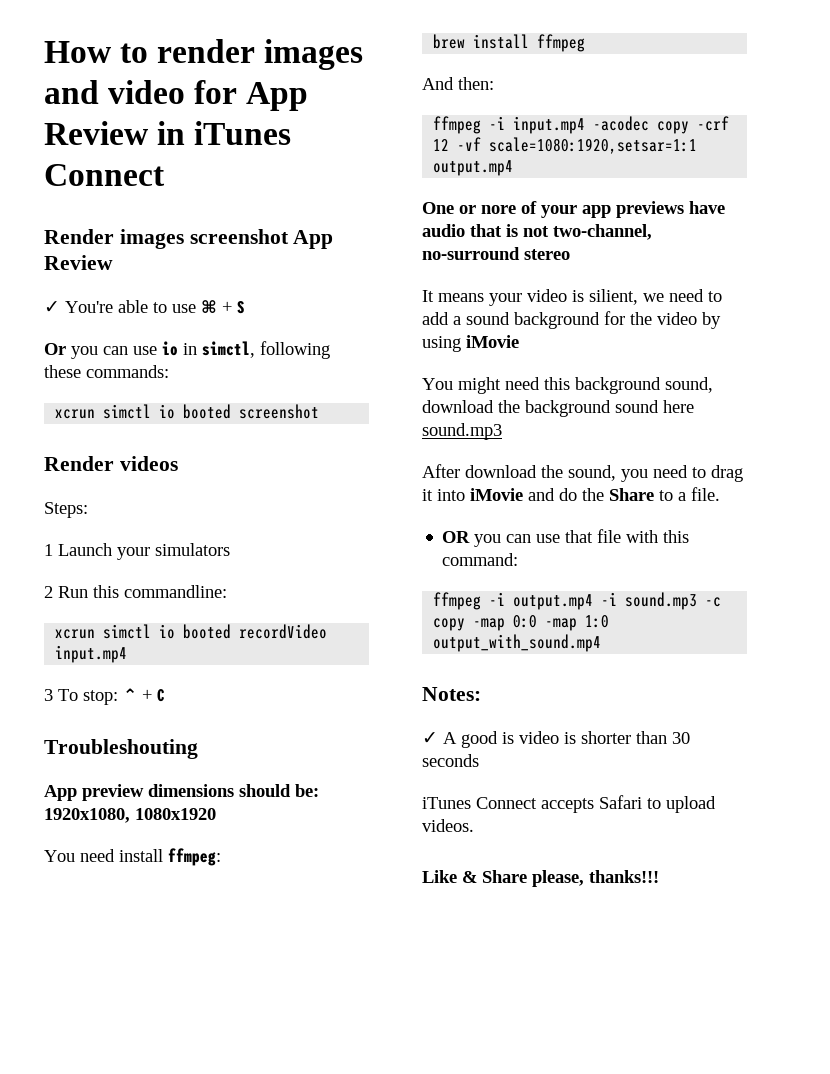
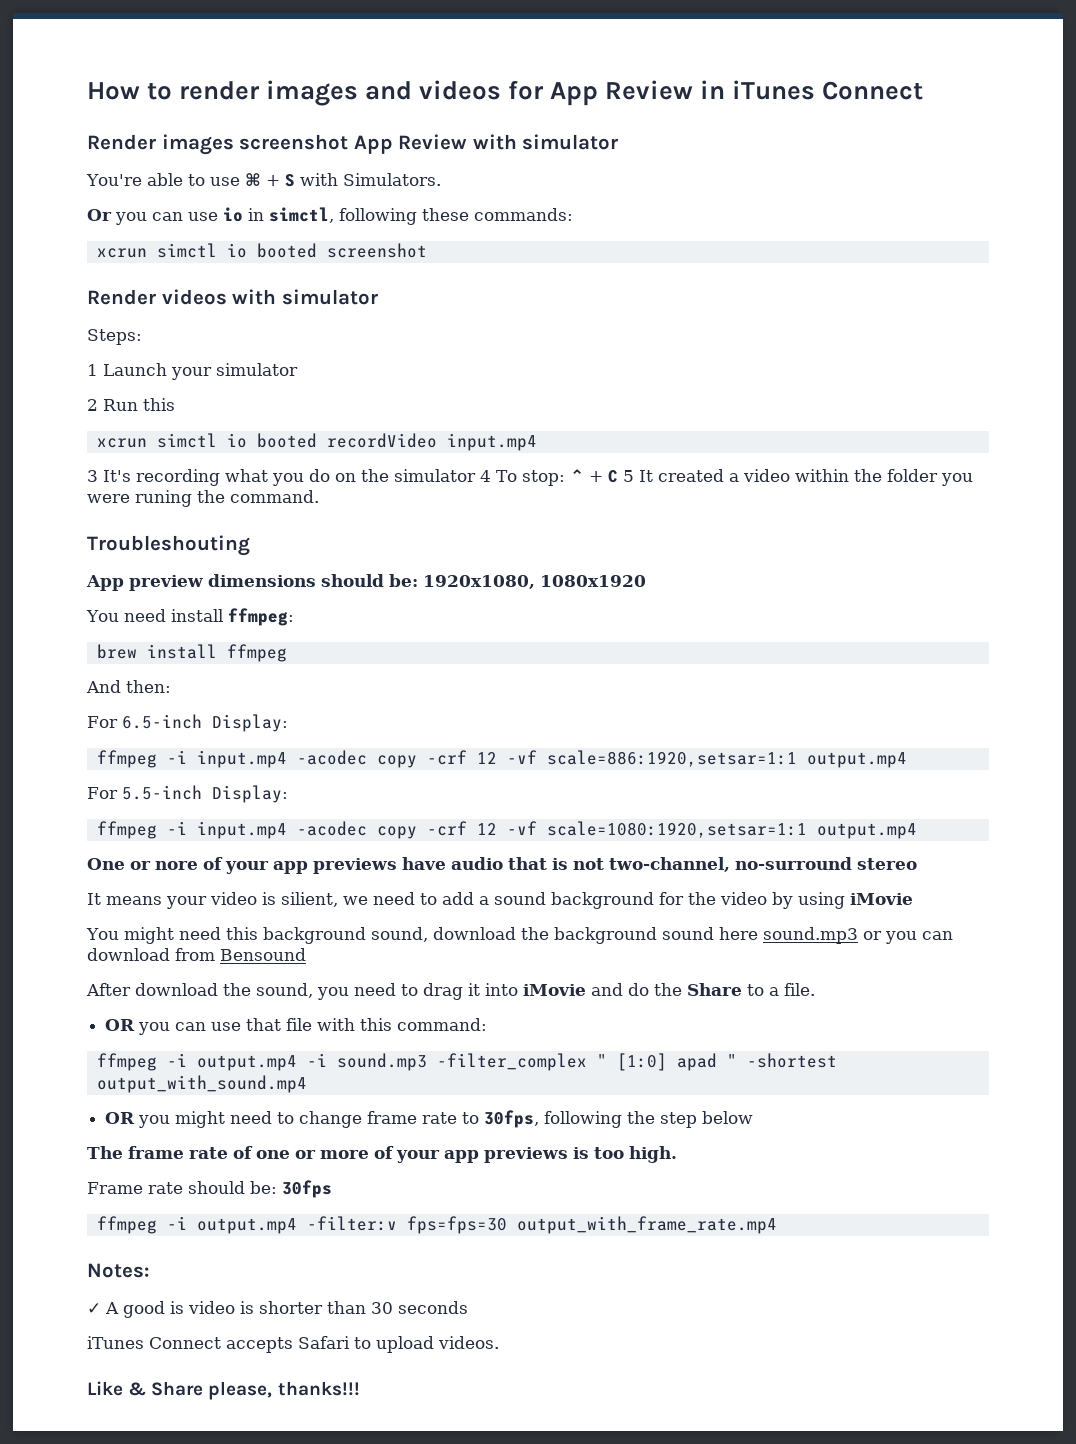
- How to render images and video for App Review in iTunes Connect
+ How to render images and videos for App Review in iTunes Connect
- Render images screenshot App Review
- ✓ You're able to use ⌘ + S
+ Render images screenshot App Review with simulator
+ You're able to use ⌘ + S with Simulators.
- Render videos
+ Render videos with simulator
- 1 Launch your simulators
+ 1 Launch your simulator
- 2 Run this commandline:
+ 2 Run this
- 3 To stop: ⌃ + C
+ 3 It's recording what you do on the simulator 4 To stop: ⌃ + C 5 It created a video within the folder you were runing the command.
+ For 6.5-inch Display:
+ ffmpeg -i input.mp4 -acodec copy -crf 12 -vf scale=886:1920,setsar=1:1 output.mp4
+ For 5.5-inch Display:
- You might need this background sound, download the background sound here sound.mp3
+ You might need this background sound, download the background sound here sound.mp3 or you can download from Bensound
- ffmpeg -i output.mp4 -i sound.mp3 -c copy -map 0:0 -map 1:0 output_with_sound.mp4
+ ffmpeg -i output.mp4 -i sound.mp3 -filter_complex " [1:0] apad " -shortest output_with_sound.mp4
+ OR you might need to change frame rate to 30fps, following the step below
+ The frame rate of one or more of your app previews is too high.
+ Frame rate should be: 30fps
+ ffmpeg -i output.mp4 -filter:v fps=fps=30 output_with_frame_rate.mp4

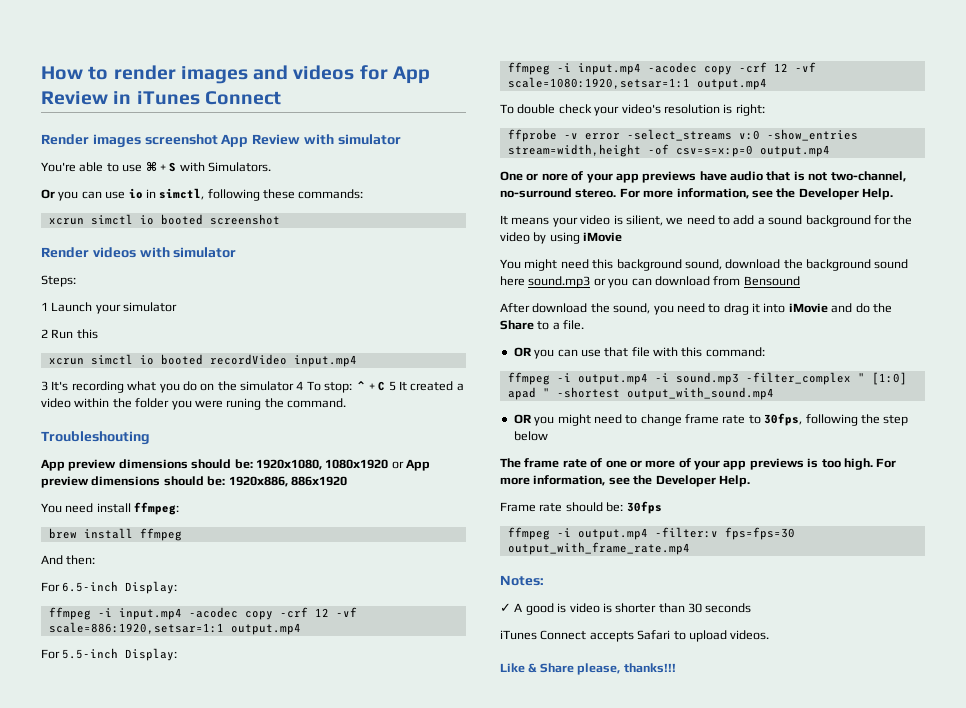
- App preview dimensions should be: 1920x1080, 1080x1920
+ App preview dimensions should be: 1920x1080, 1080x1920 or App preview dimensions should be: 1920x886, 886x1920
+ To double check your video's resolution is right:
+ ffprobe -v error -select_streams v:0 -show_entries stream=width,height -of csv=s=x:p=0 output.mp4
- One or nore of your app previews have audio that is not two-channel, no-surround stereo
+ One or nore of your app previews have audio that is not two-channel, no-surround stereo. For more information, see the Developer Help.
- The frame rate of one or more of your app previews is too high.
+ The frame rate of one or more of your app previews is too high. For more information, see the Developer Help.

